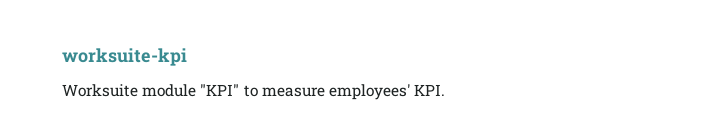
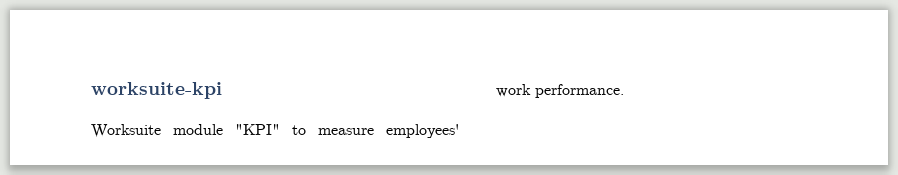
- Worksuite module "KPI" to measure employees' KPI.
+ Worksuite module "KPI" to measure employees' work performance.

